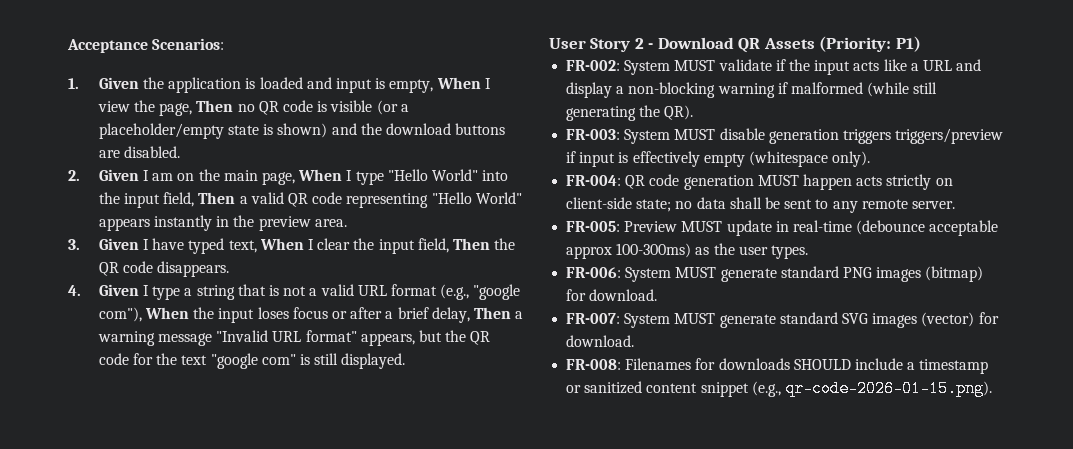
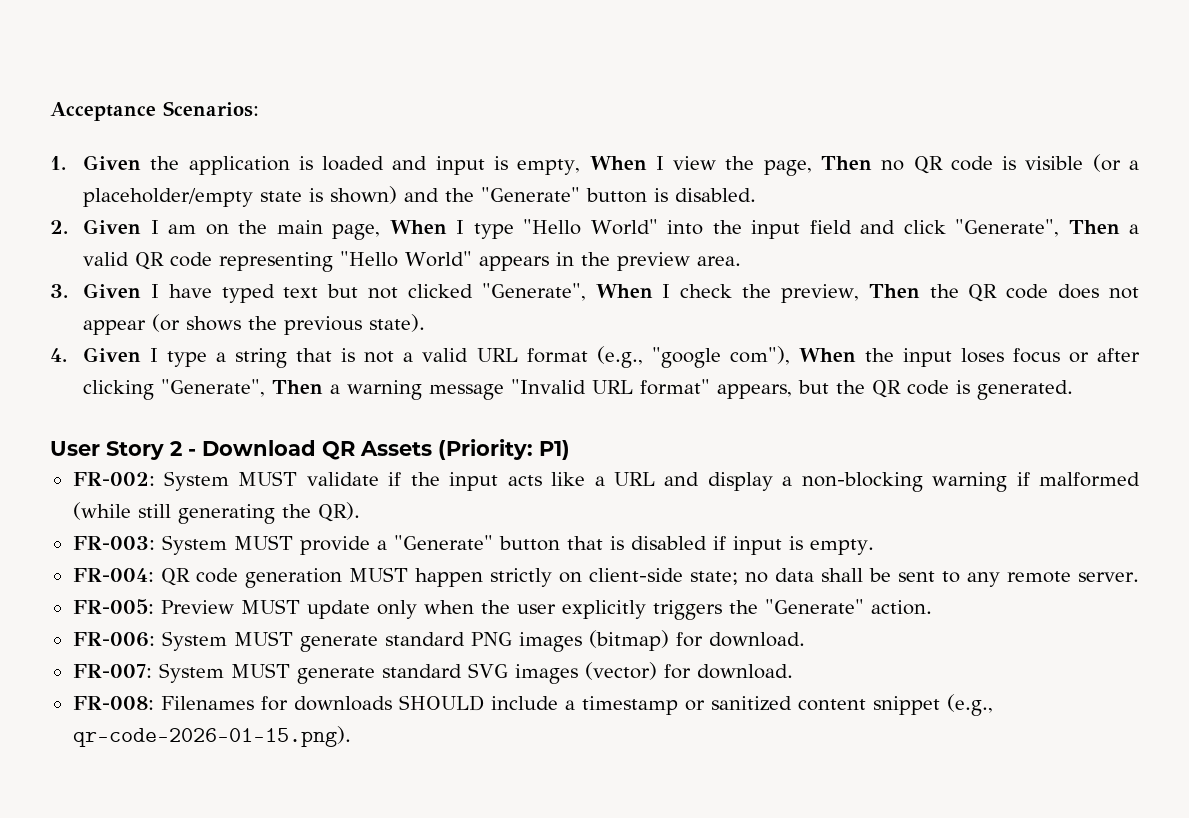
- 1. Given the application is loaded and input is empty, When I view the page, Then no QR code is visible (or a placeholder/empty state is shown) and the download buttons are disabled.
+ 1. Given the application is loaded and input is empty, When I view the page, Then no QR code is visible (or a placeholder/empty state is shown) and the "Generate" button is disabled.
- 2. Given I am on the main page, When I type "Hello World" into the input field, Then a valid QR code representing "Hello World" appears instantly in the preview area.
+ 2. Given I am on the main page, When I type "Hello World" into the input field and click "Generate", Then a valid QR code representing "Hello World" appears in the preview area.
- 3. Given I have typed text, When I clear the input field, Then the QR code disappears.
+ 3. Given I have typed text but not clicked "Generate", When I check the preview, Then the QR code does not appear (or shows the previous state).
- 4. Given I type a string that is not a valid URL format (e.g., "google com"), When the input loses focus or after a brief delay, Then a warning message "Invalid URL format" appears, but the QR code for the text "google com" is still displayed.
+ 4. Given I type a string that is not a valid URL format (e.g., "google com"), When the input loses focus or after clicking "Generate", Then a warning message "Invalid URL format" appears, but the QR code is generated.
- FR-003: System MUST disable generation triggers triggers/preview if input is effectively empty (whitespace only).
+ FR-003: System MUST provide a "Generate" button that is disabled if input is empty.
- FR-004: QR code generation MUST happen acts strictly on client-side state; no data shall be sent to any remote server.
+ FR-004: QR code generation MUST happen strictly on client-side state; no data shall be sent to any remote server.
- FR-005: Preview MUST update in real-time (debounce acceptable approx 100-300ms) as the user types.
+ FR-005: Preview MUST update only when the user explicitly triggers the "Generate" action.

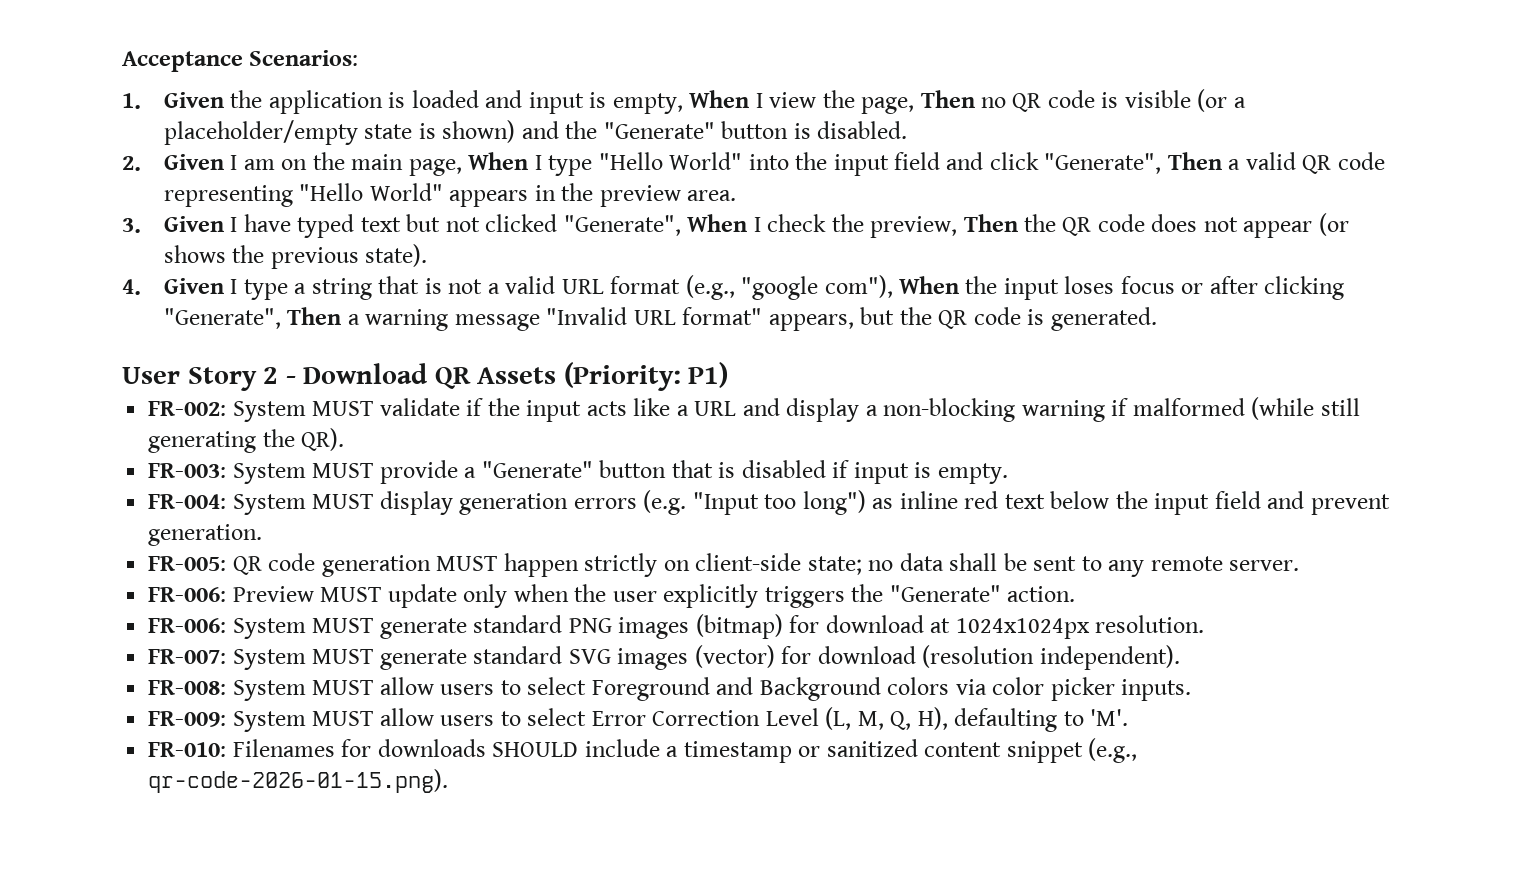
- FR-004: QR code generation MUST happen strictly on client-side state; no data shall be sent to any remote server.
+ FR-004: System MUST display generation errors (e.g. "Input too long") as inline red text below the input field and prevent generation.
+ FR-005: QR code generation MUST happen strictly on client-side state; no data shall be sent to any remote server.
- FR-005: Preview MUST update only when the user explicitly triggers the "Generate" action.
+ FR-006: Preview MUST update only when the user explicitly triggers the "Generate" action.
- FR-006: System MUST generate standard PNG images (bitmap) for download.
+ FR-006: System MUST generate standard PNG images (bitmap) for download at 1024x1024px resolution.
- FR-007: System MUST generate standard SVG images (vector) for download.
- FR-008: Filenames for downloads SHOULD include a timestamp or sanitized content snippet (e.g., qr-code-2026-01-15.png).
+ FR-007: System MUST generate standard SVG images (vector) for download (resolution independent).
+ FR-008: System MUST allow users to select Foreground and Background colors via color picker inputs.
+ FR-009: System MUST allow users to select Error Correction Level (L, M, Q, H), defaulting to 'M'.
+ FR-010: Filenames for downloads SHOULD include a timestamp or sanitized content snippet (e.g., qr-code-2026-01-15.png).

